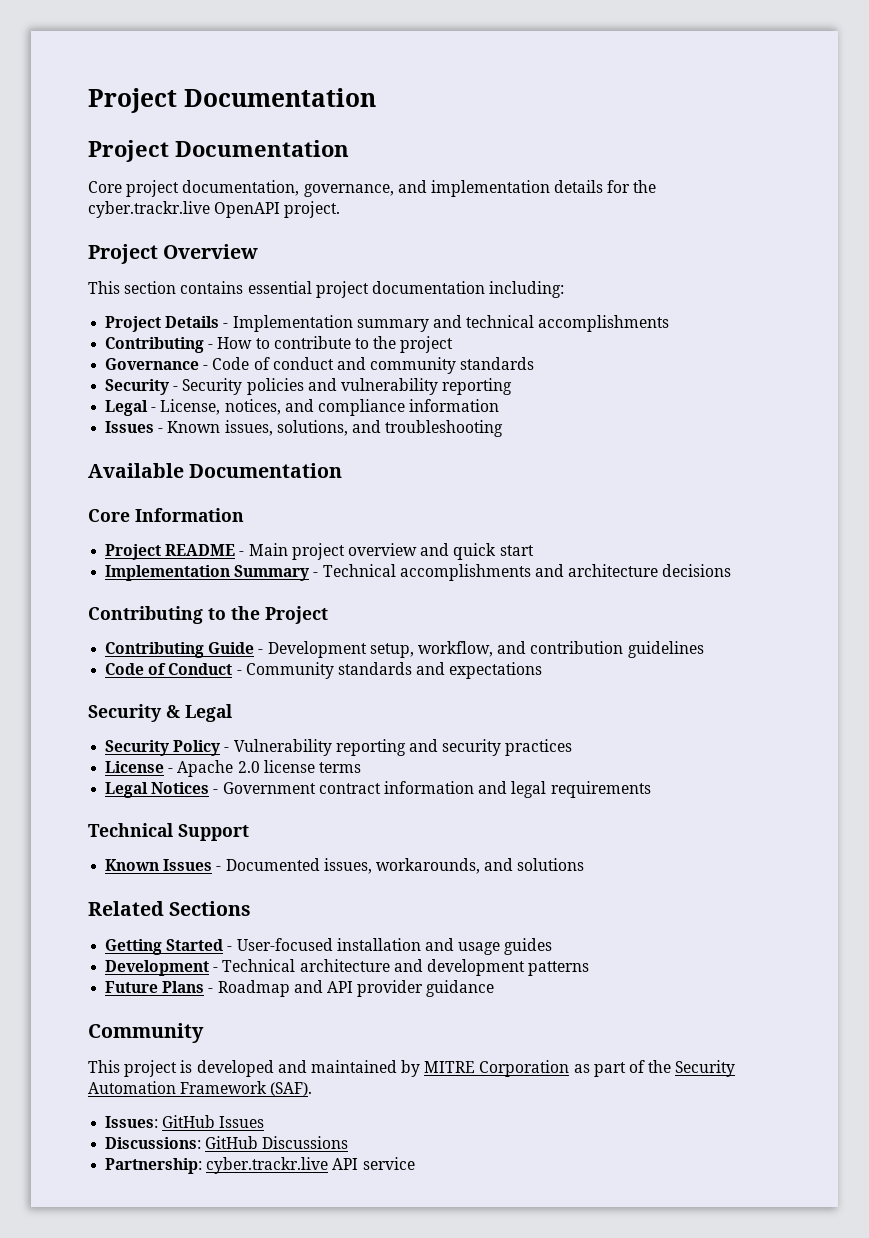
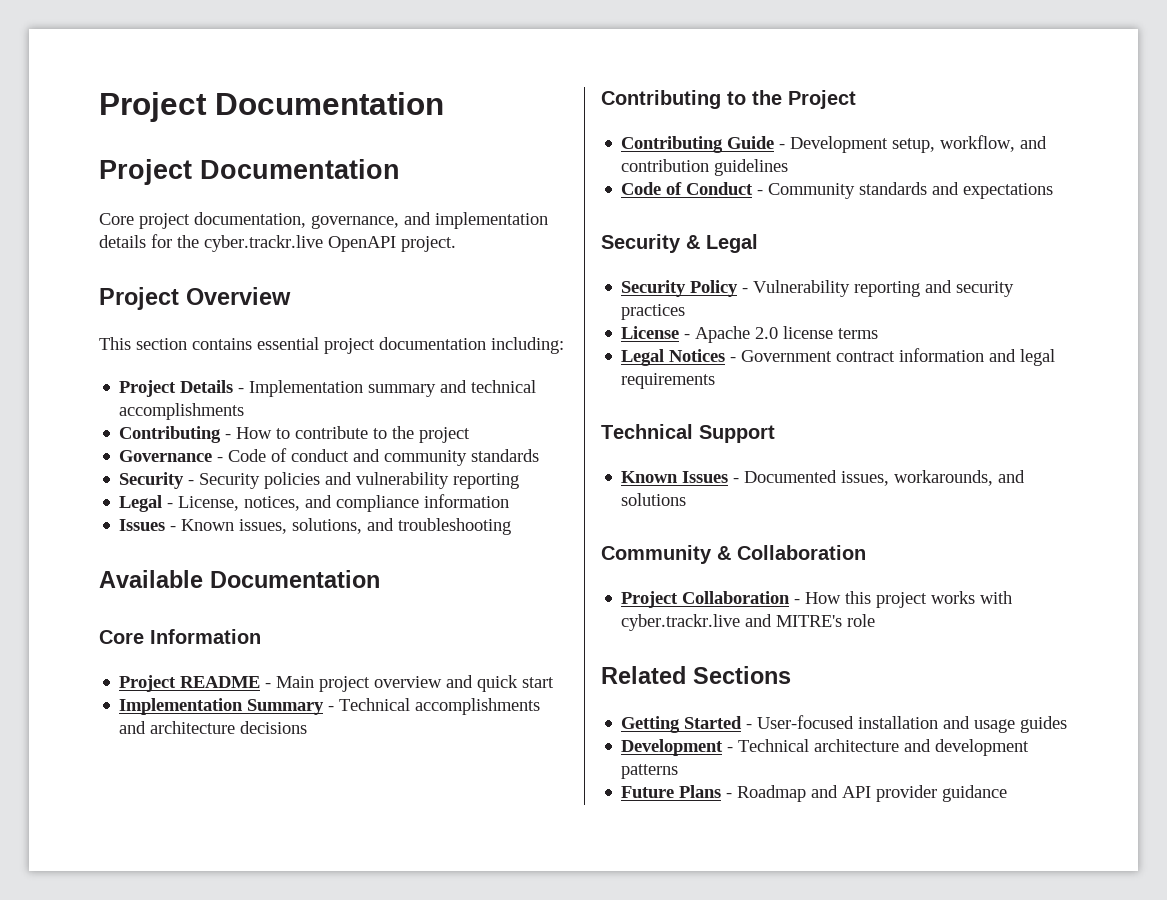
+ Community & Collaboration
+ Project Collaboration - How this project works with cyber.trackr.live and MITRE's role
  Future Plans - Roadmap and API provider guidance
- Community
- This project is developed and maintained by MITRE Corporation as part of the Security Automation Framework (SAF).
- Issues: GitHub Issues
- Discussions: GitHub Discussions
- Partnership: cyber.trackr.live API service

